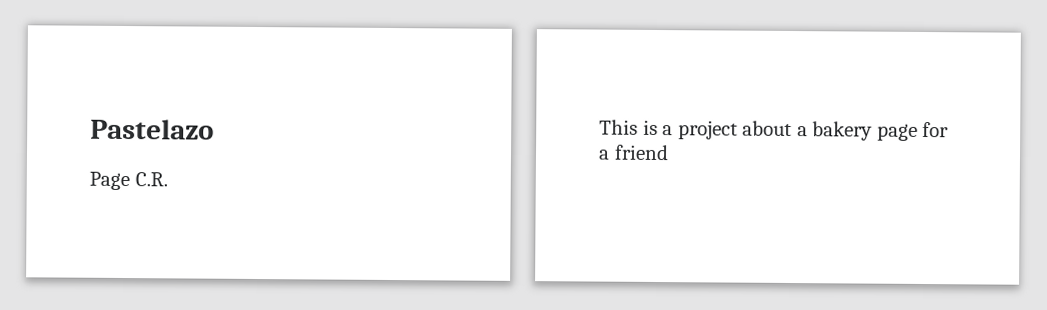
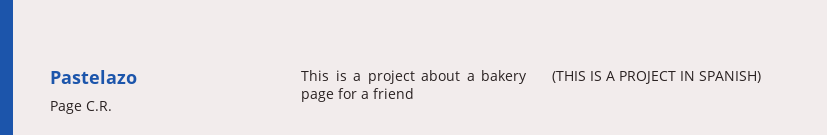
+ (THIS IS A PROJECT IN SPANISH)

